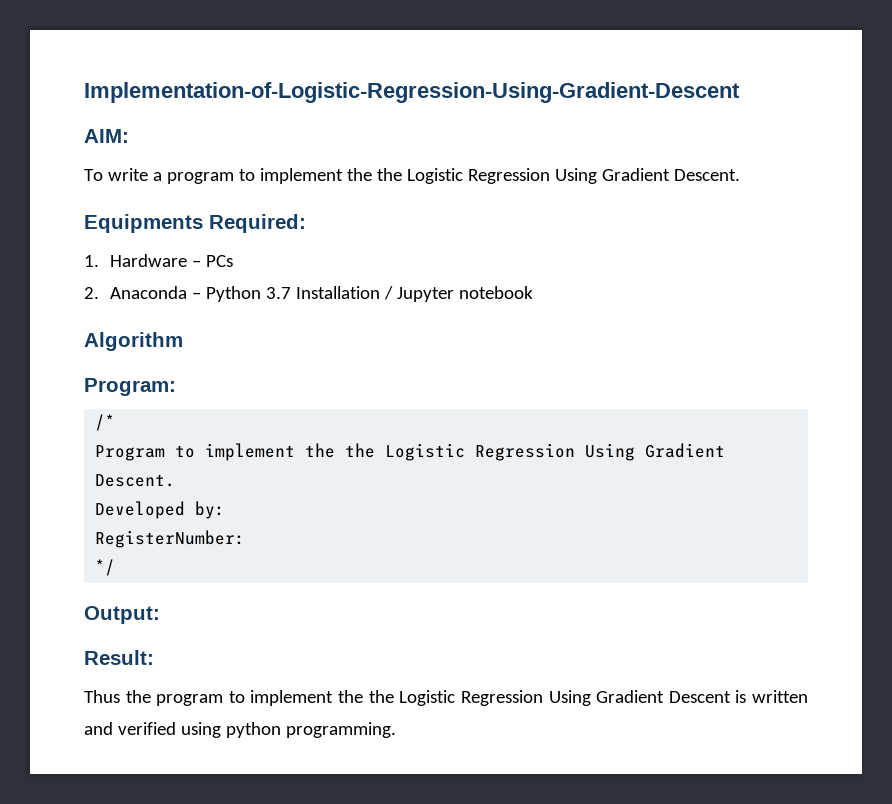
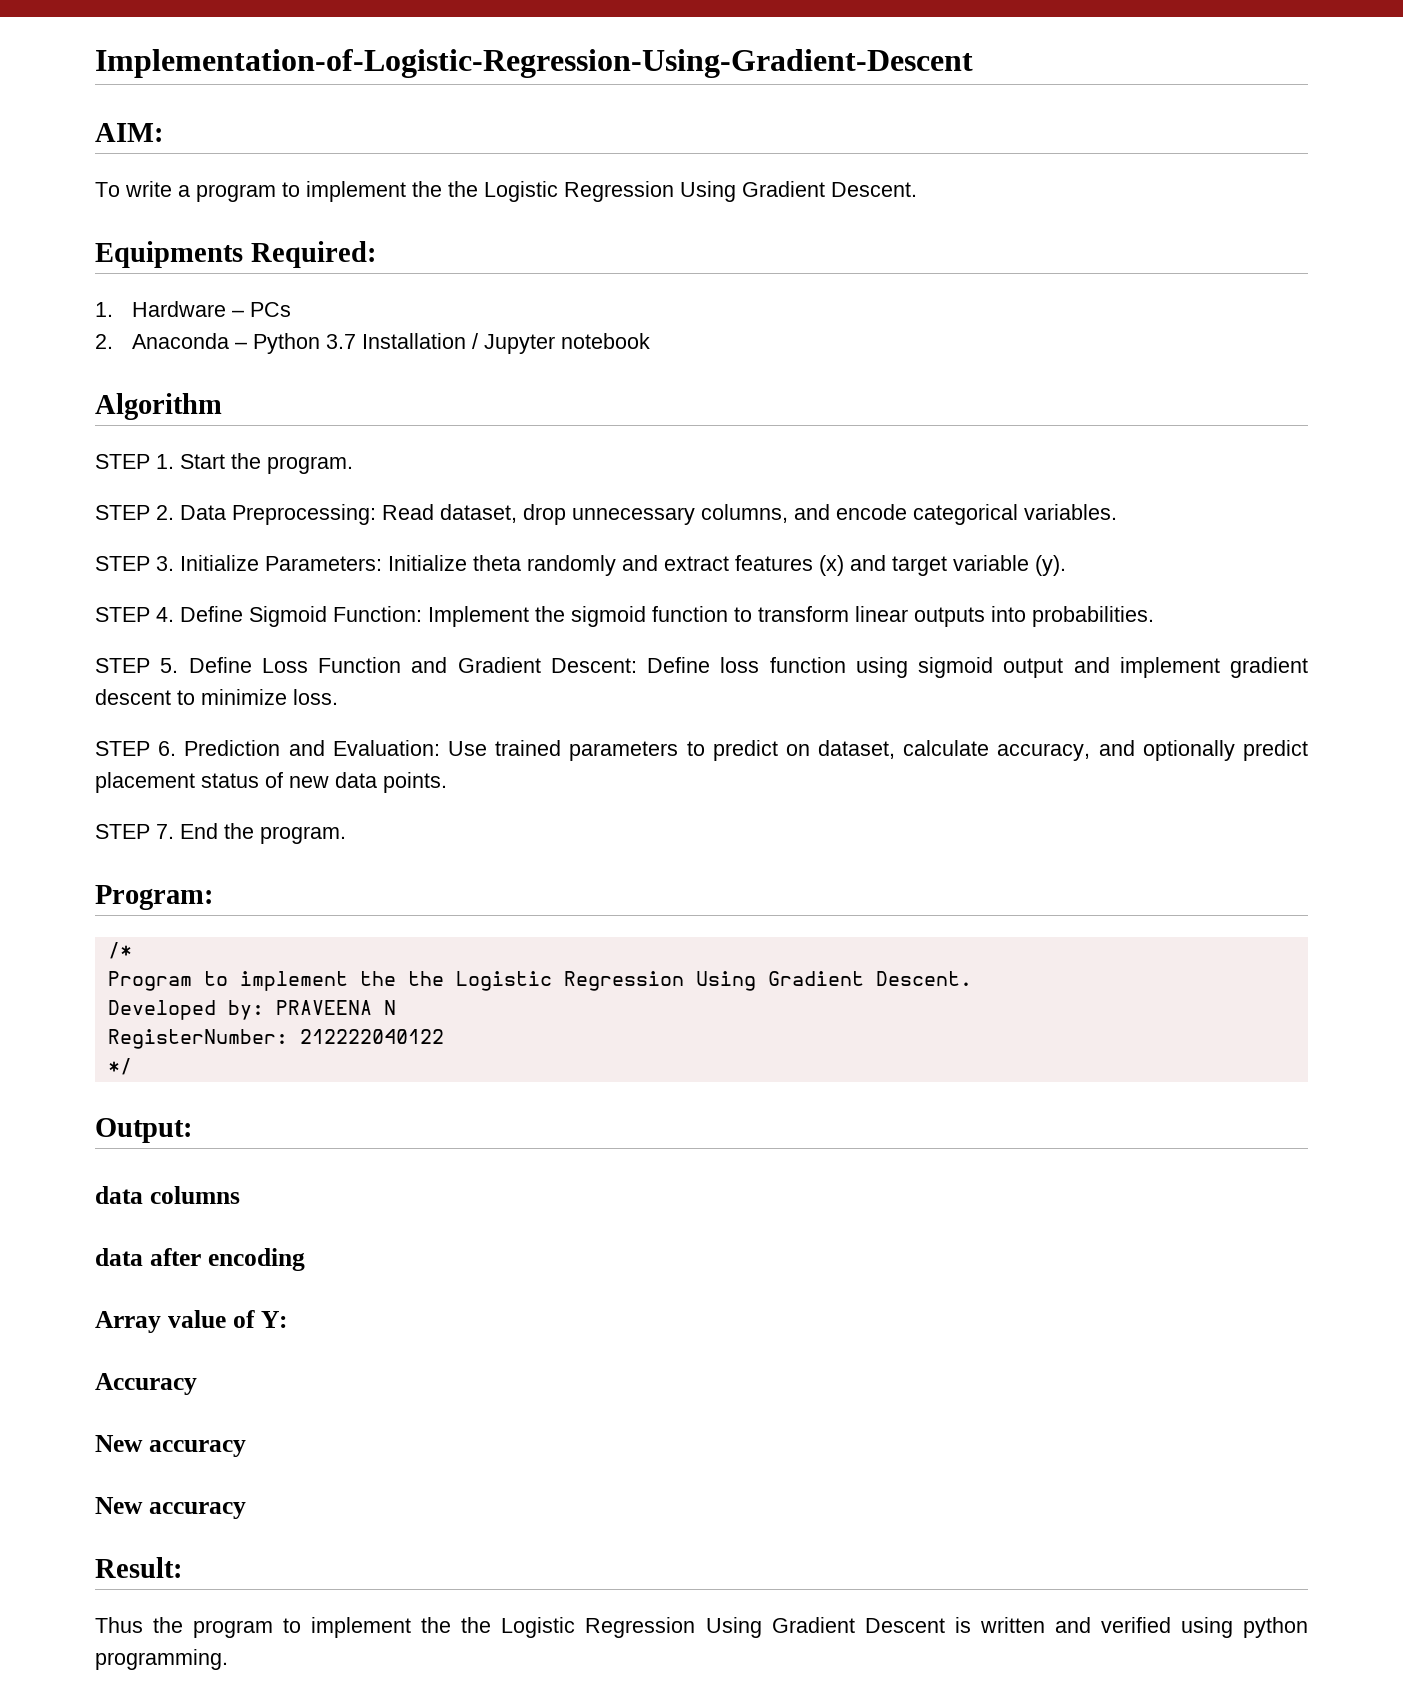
+ STEP 1. Start the program.
+ STEP 2. Data Preprocessing: Read dataset, drop unnecessary columns, and encode categorical variables.
+ STEP 3. Initialize Parameters: Initialize theta randomly and extract features (x) and target variable (y).
+ STEP 4. Define Sigmoid Function: Implement the sigmoid function to transform linear outputs into probabilities.
+ STEP 5. Define Loss Function and Gradient Descent: Define loss function using sigmoid output and implement gradient descent to minimize loss.
+ STEP 6. Prediction and Evaluation: Use trained parameters to predict on dataset, calculate accuracy, and optionally predict placement status of new data points.
+ STEP 7. End the program.
- Developed by:
+ Developed by: PRAVEENA N
- RegisterNumber:
+ RegisterNumber: 212222040122
+ data columns
+ data after encoding
+ Array value of Y:
+ Accuracy
+ New accuracy
+ New accuracy

